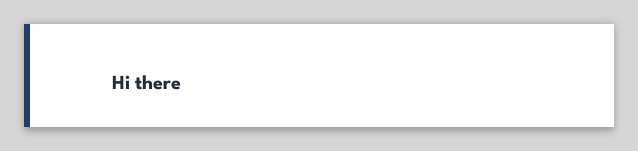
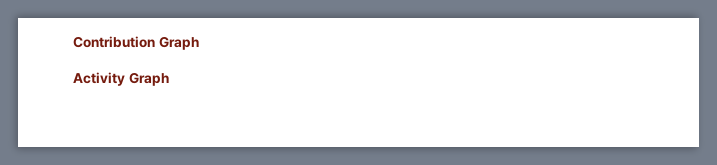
- Hi there
+ Contribution Graph
+ Activity Graph

